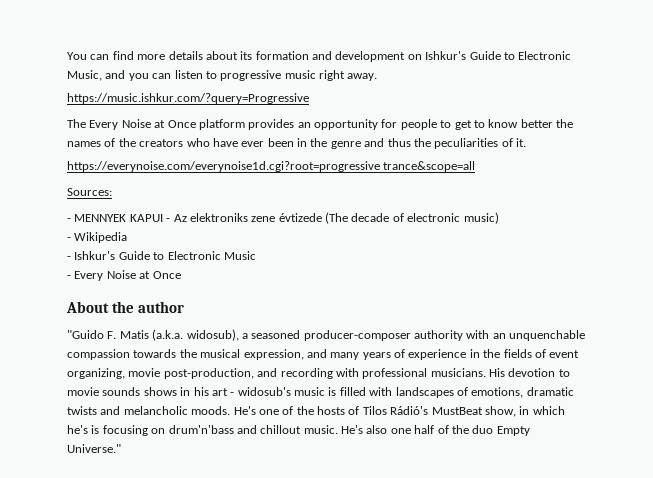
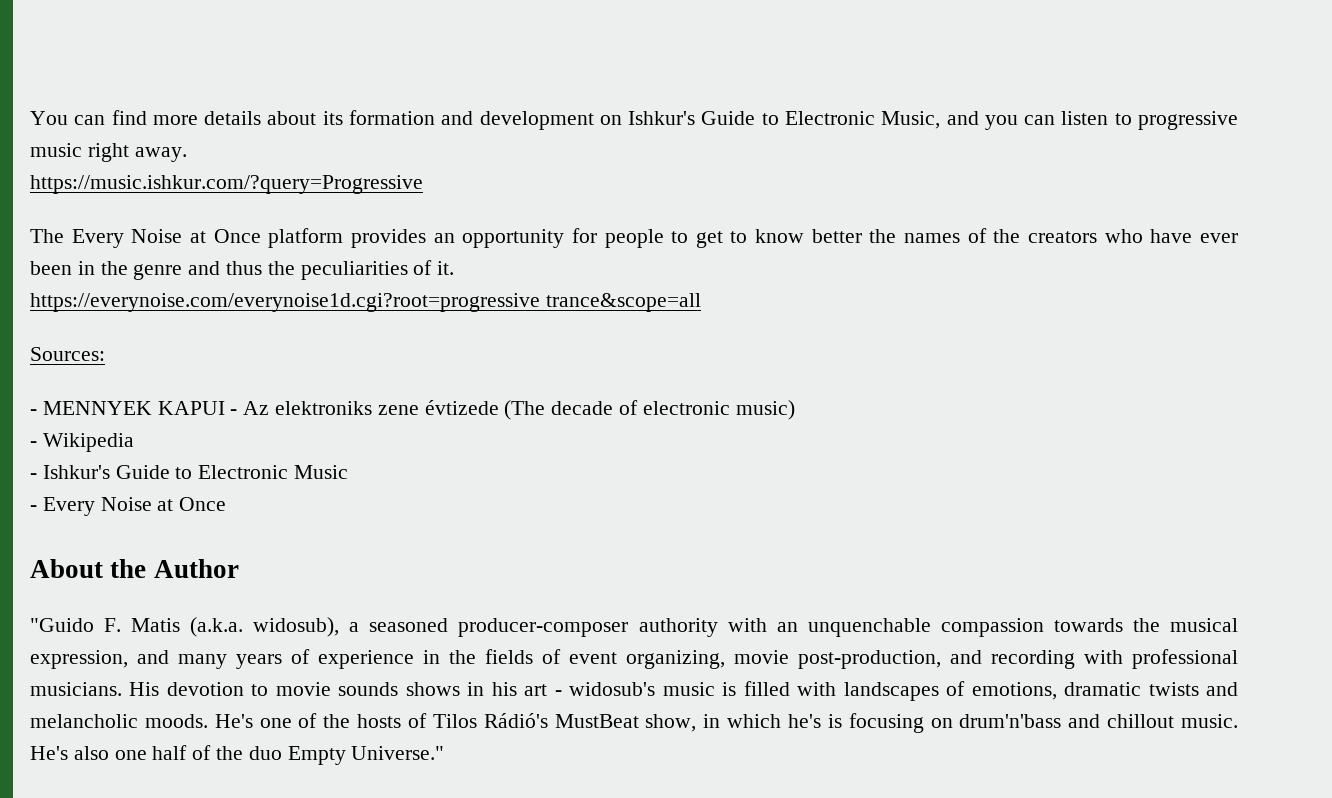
- About the author
+ About the Author

